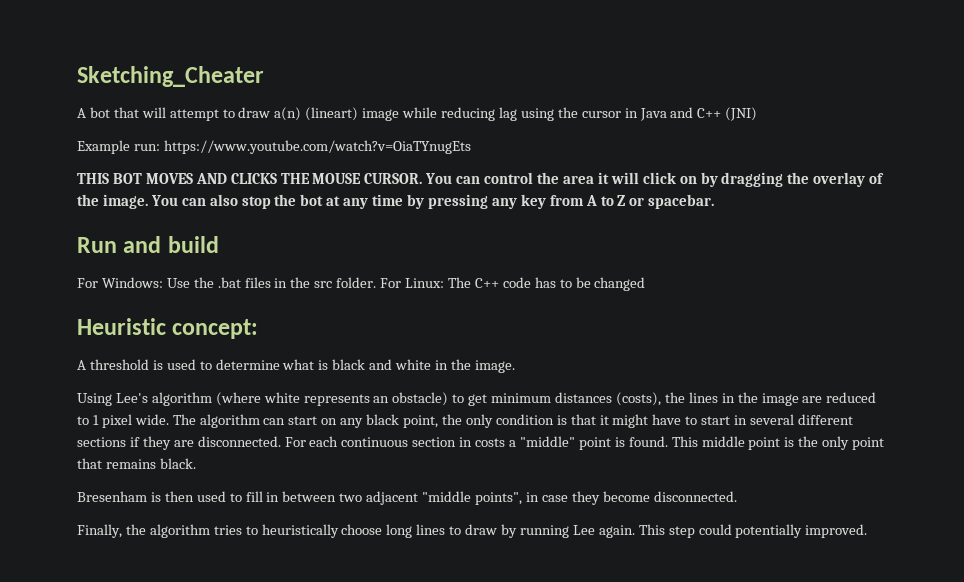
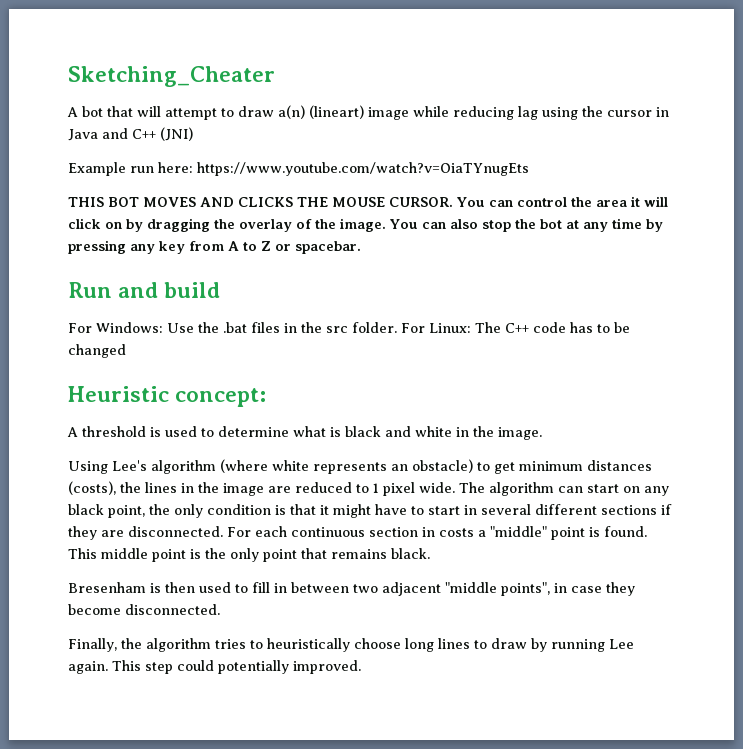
- Example run: https://www.youtube.com/watch?v=OiaTYnugEts
+ Example run here: https://www.youtube.com/watch?v=OiaTYnugEts

